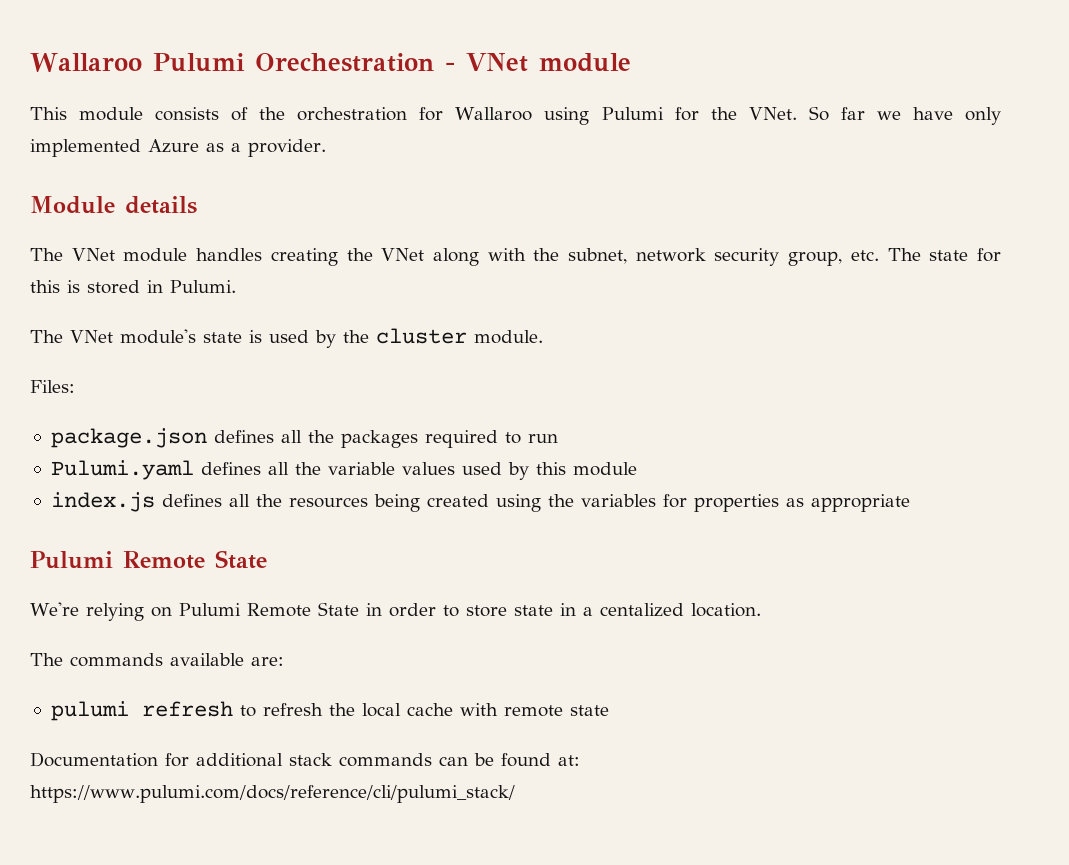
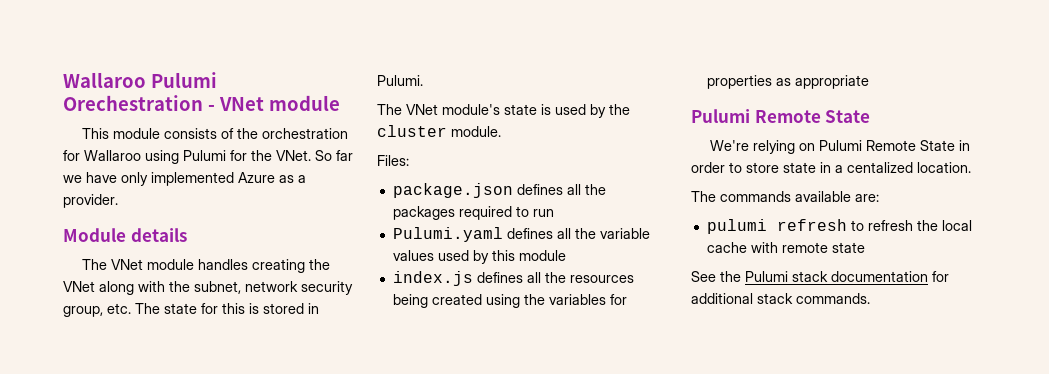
- Documentation for additional stack commands can be found at: https://www.pulumi.com/docs/reference/cli/pulumi_stack/
+ See the Pulumi stack documentation for additional stack commands.

